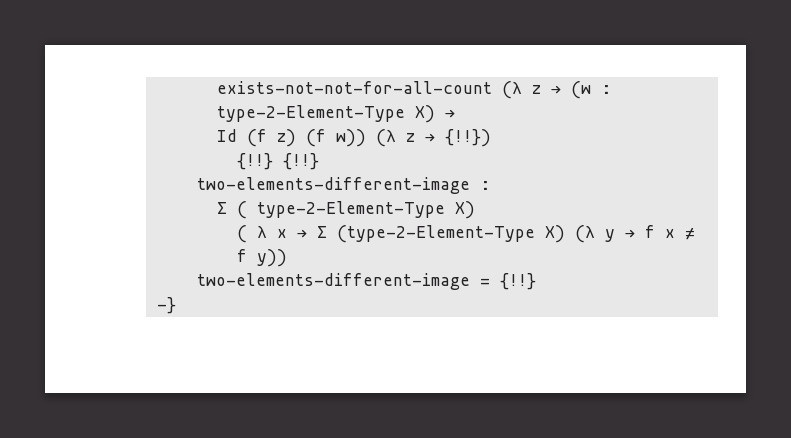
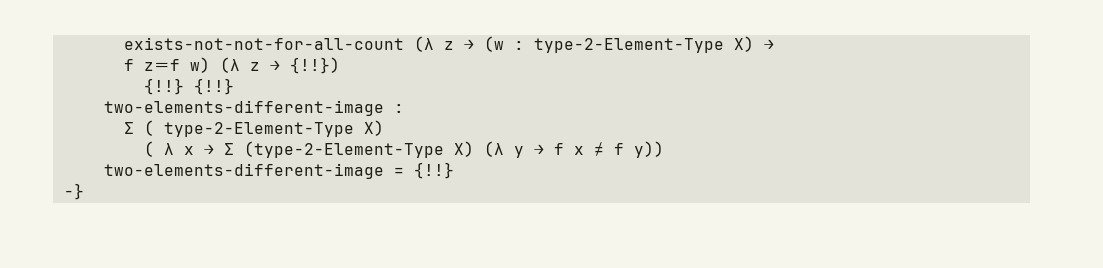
- Id (f z) (f w)) (λ z → {!!})
+ f z＝f w) (λ z → {!!})

